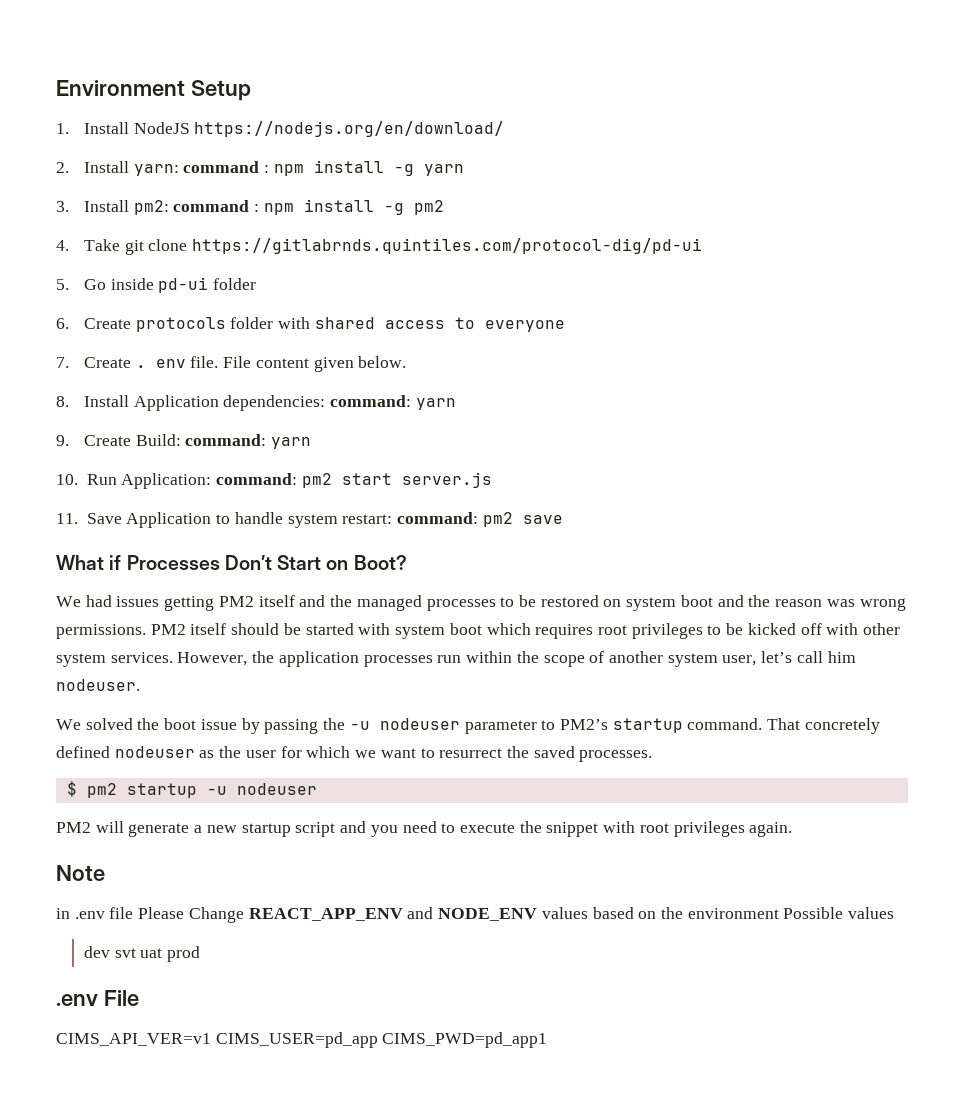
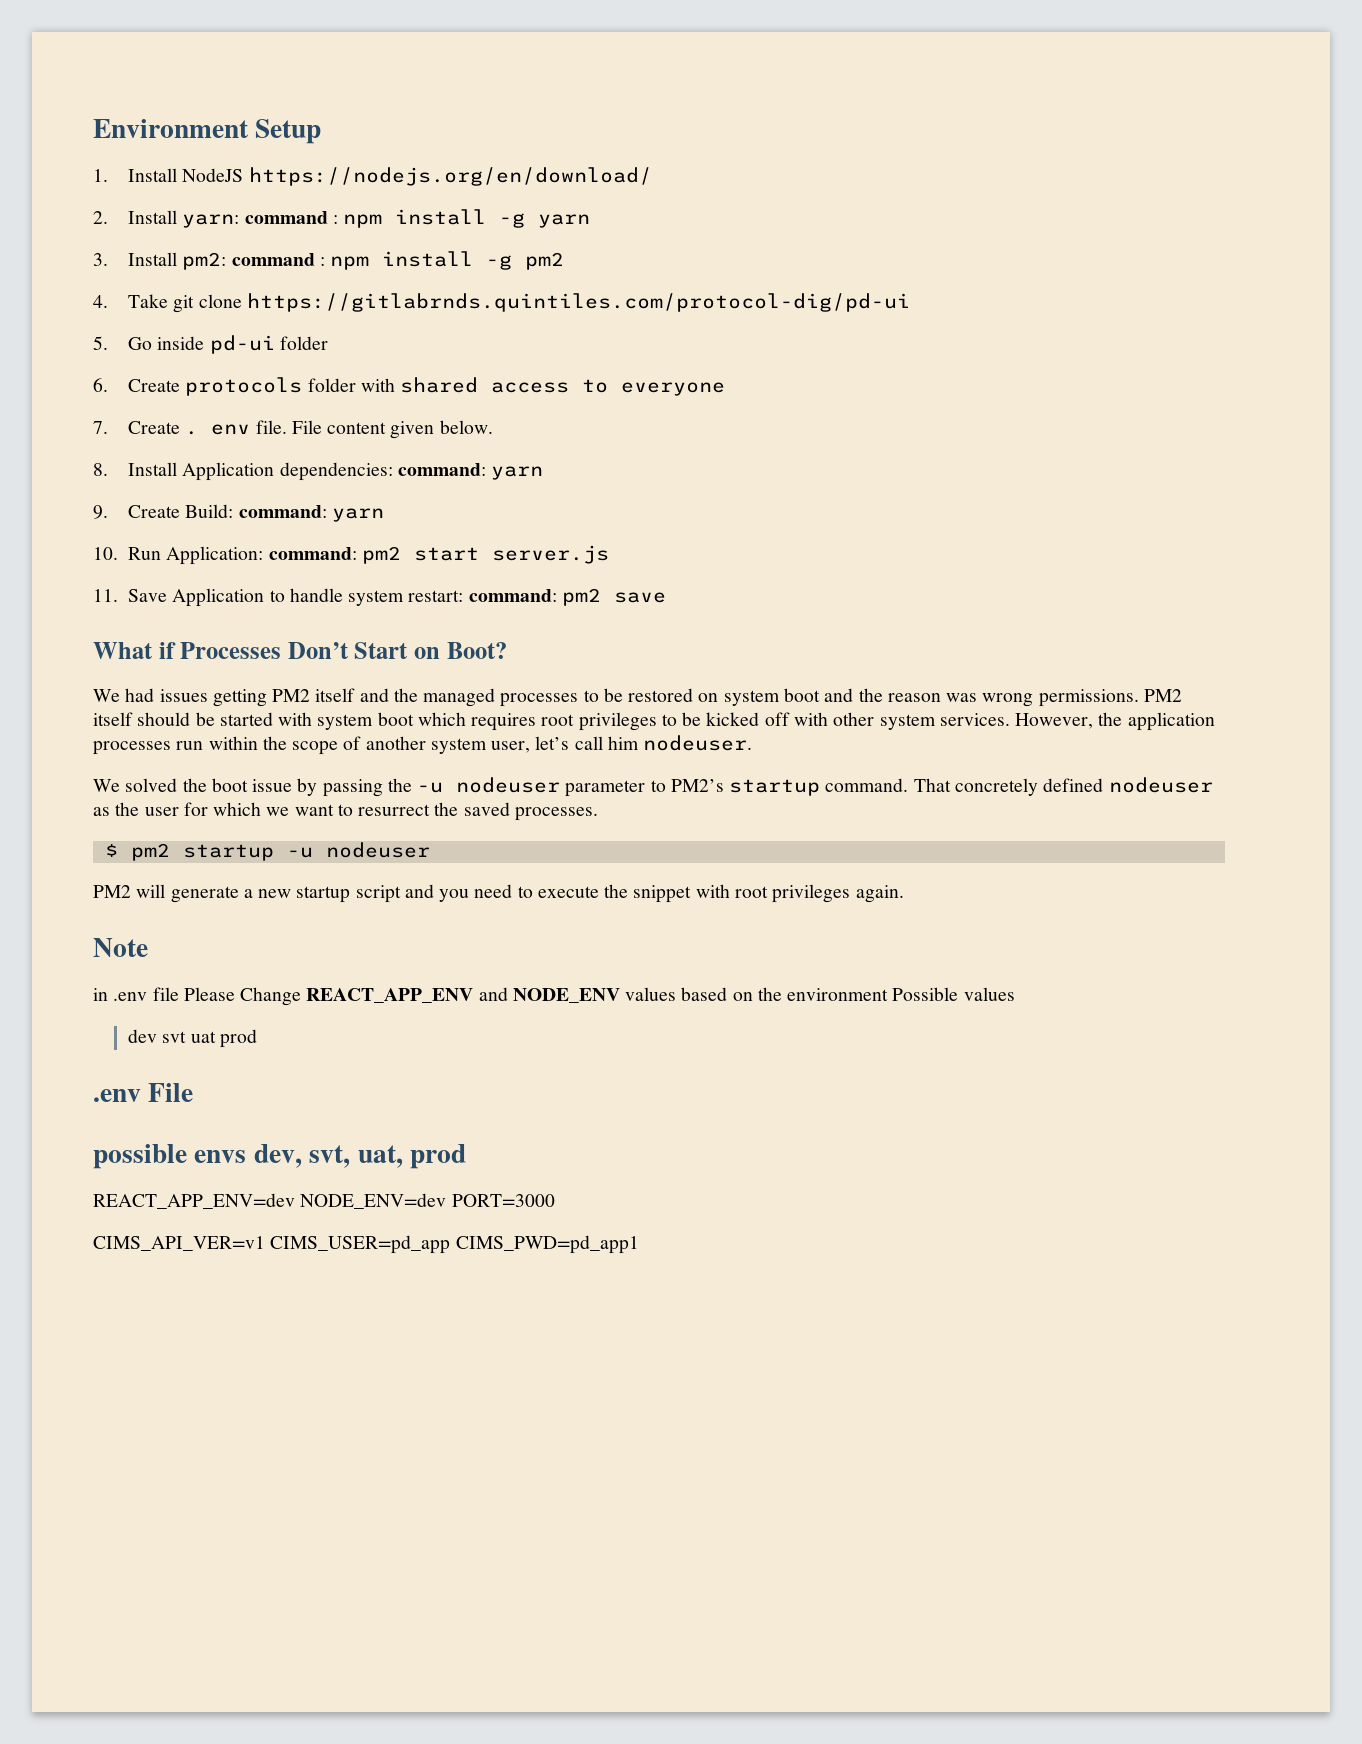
+ possible envs dev, svt, uat, prod
+ REACT_APP_ENV=dev NODE_ENV=dev PORT=3000

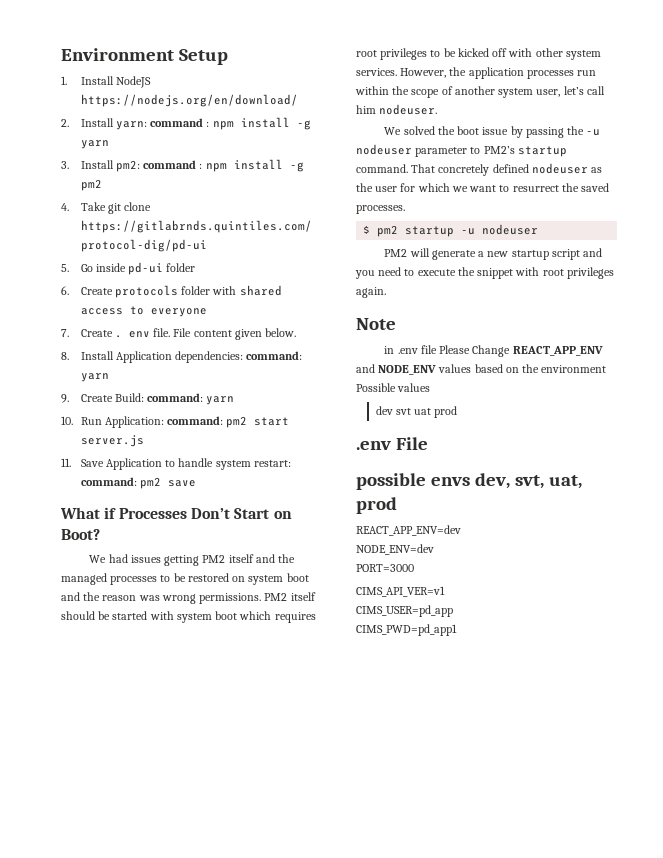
- REACT_APP_ENV=dev NODE_ENV=dev PORT=3000
+ REACT_APP_ENV=dev
+ NODE_ENV=dev
+ PORT=3000
- CIMS_API_VER=v1 CIMS_USER=pd_app CIMS_PWD=pd_app1
+ CIMS_API_VER=v1
+ CIMS_USER=pd_app
+ CIMS_PWD=pd_app1

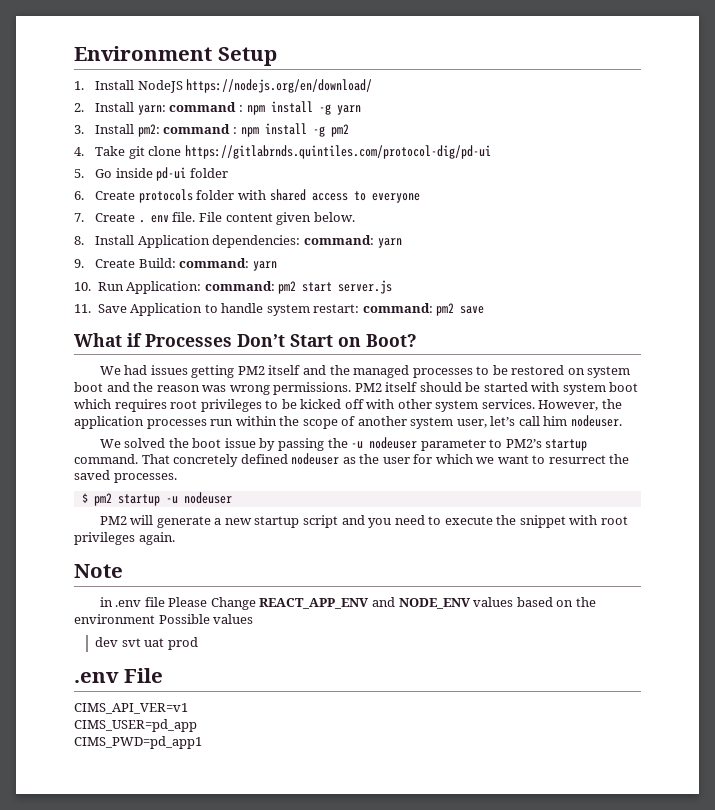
- possible envs dev, svt, uat, prod
- REACT_APP_ENV=dev
- NODE_ENV=dev
- PORT=3000

